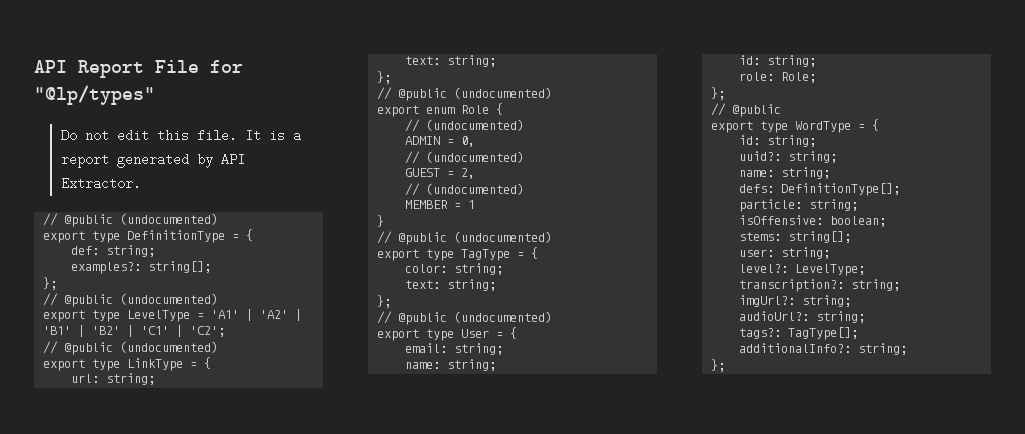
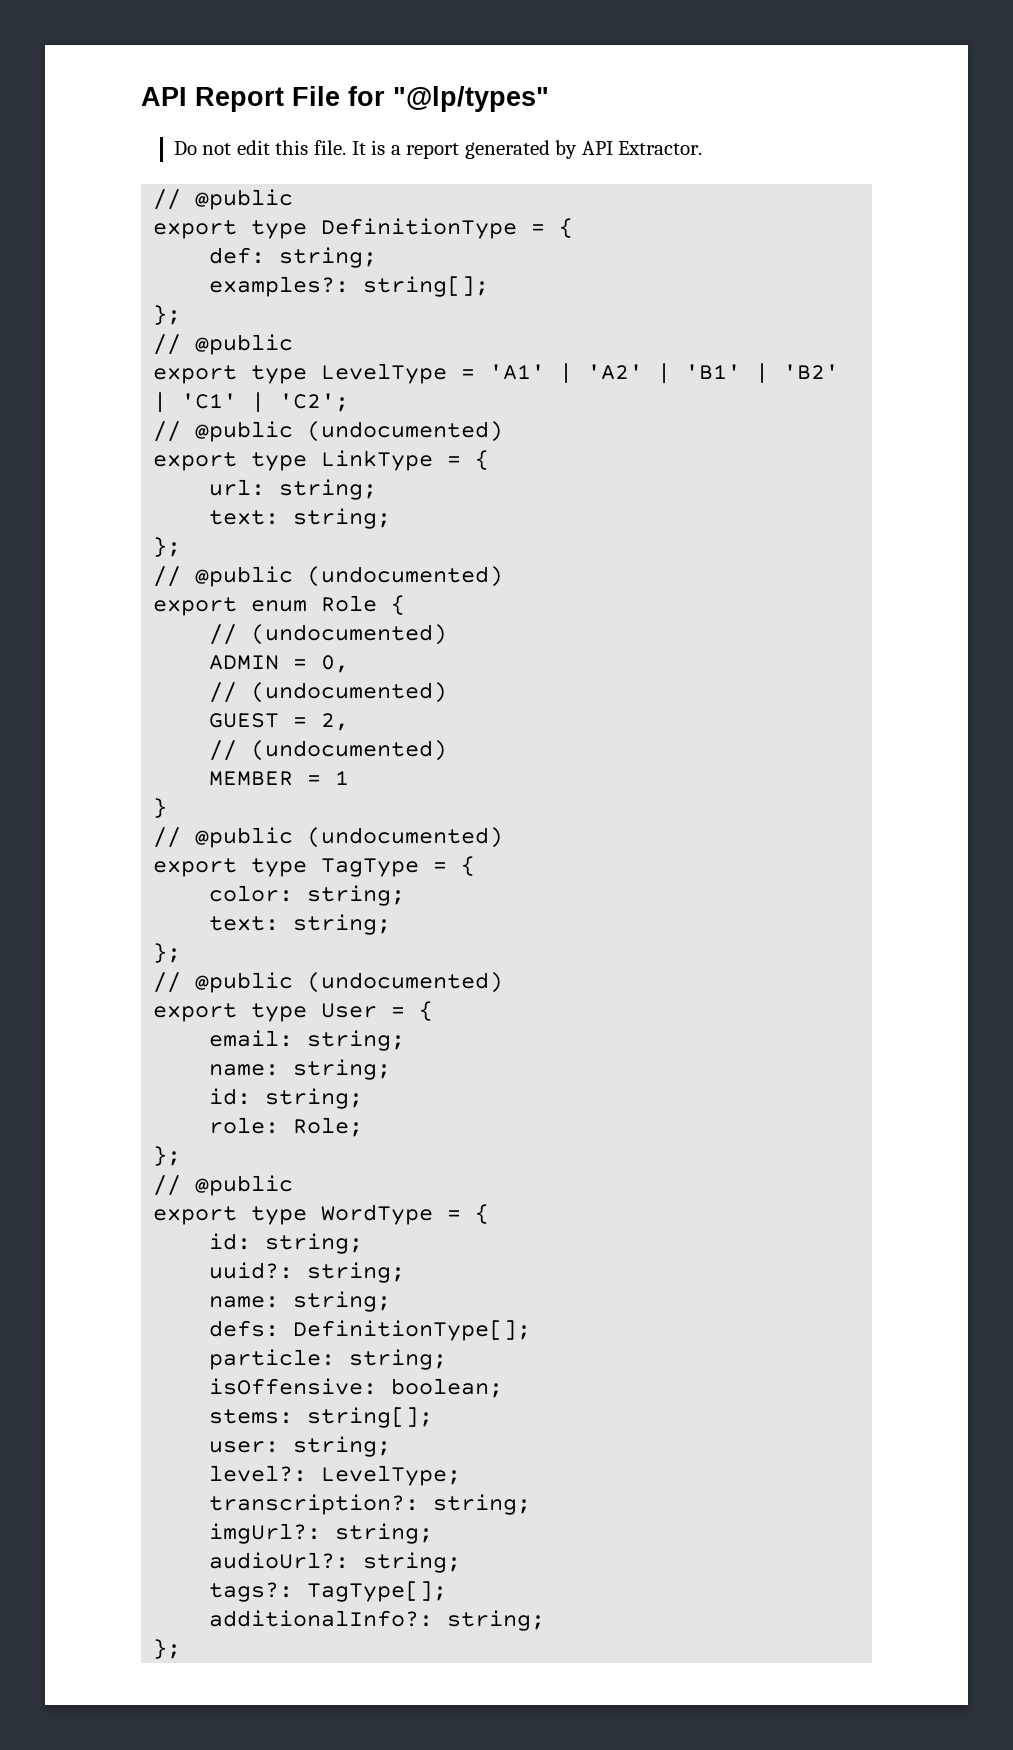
  It is a report generated by API Extractor.
- // @public (undocumented)
+ // @public
  examples?: string[];
  };
- // @public (undocumented)
+ // @public

